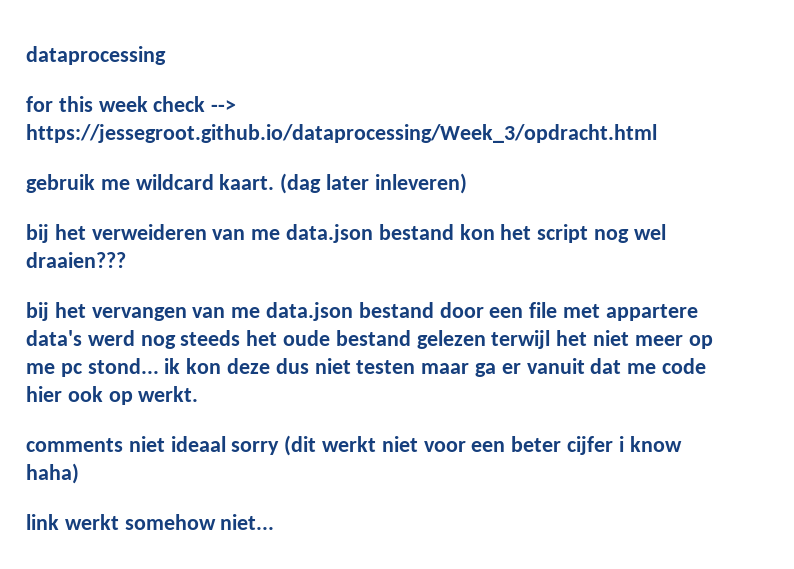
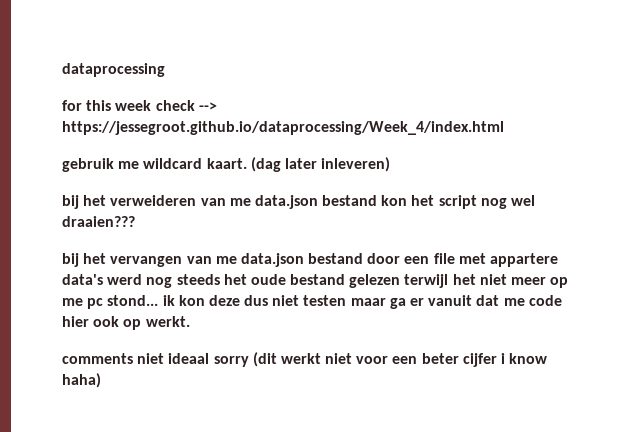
- for this week check --> https://jessegroot.github.io/dataprocessing/Week_3/opdracht.html
+ for this week check --> https://jessegroot.github.io/dataprocessing/Week_4/index.html
- link werkt somehow niet...

